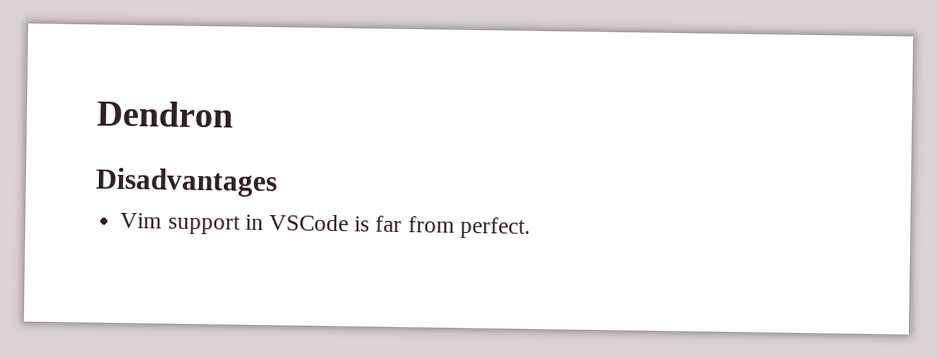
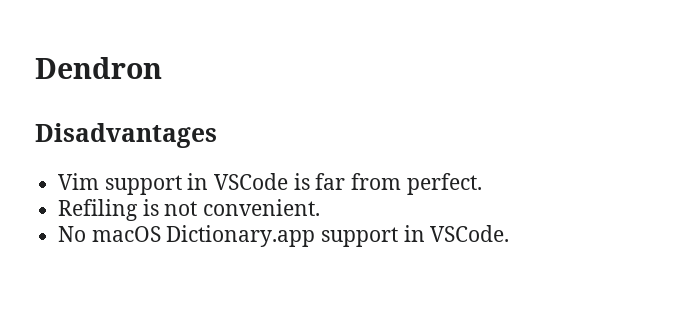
+ Refiling is not convenient.
+ No macOS Dictionary.app support in VSCode.

